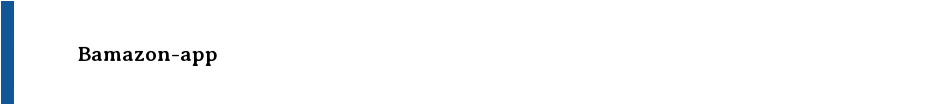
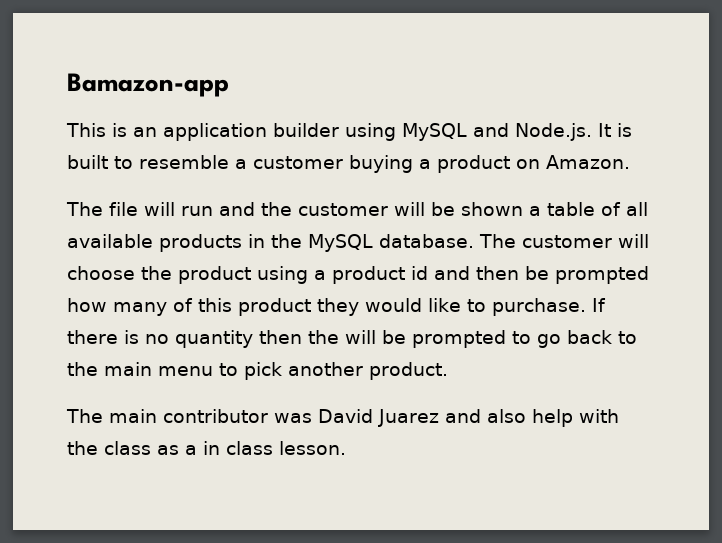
+ This is an application builder using MySQL and Node.js. It is built to resemble a customer buying a product on Amazon.
+ The file will run and the customer will be shown a table of all available products in the MySQL database. The customer will choose the product using a product id and then be prompted how many of this product they would like to purchase. If there is no quantity then the will be prompted to go back to the main menu to pick another product.
+ The main contributor was David Juarez and also help with the class as a in class lesson.

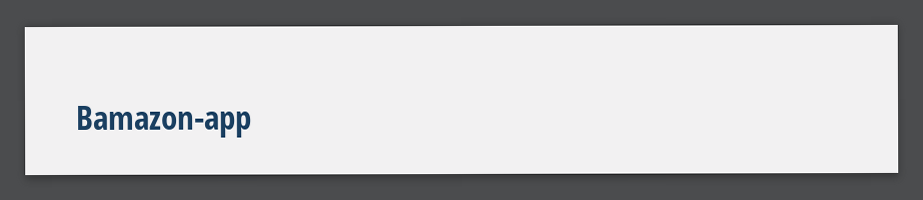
- This is an application builder using MySQL and Node.js. It is built to resemble a customer buying a product on Amazon.
- The file will run and the customer will be shown a table of all available products in the MySQL database. The customer will choose the product using a product id and then be prompted how many of this product they would like to purchase. If there is no quantity then the will be prompted to go back to the main menu to pick another product.
- The main contributor was David Juarez and also help with the class as a in class lesson.

